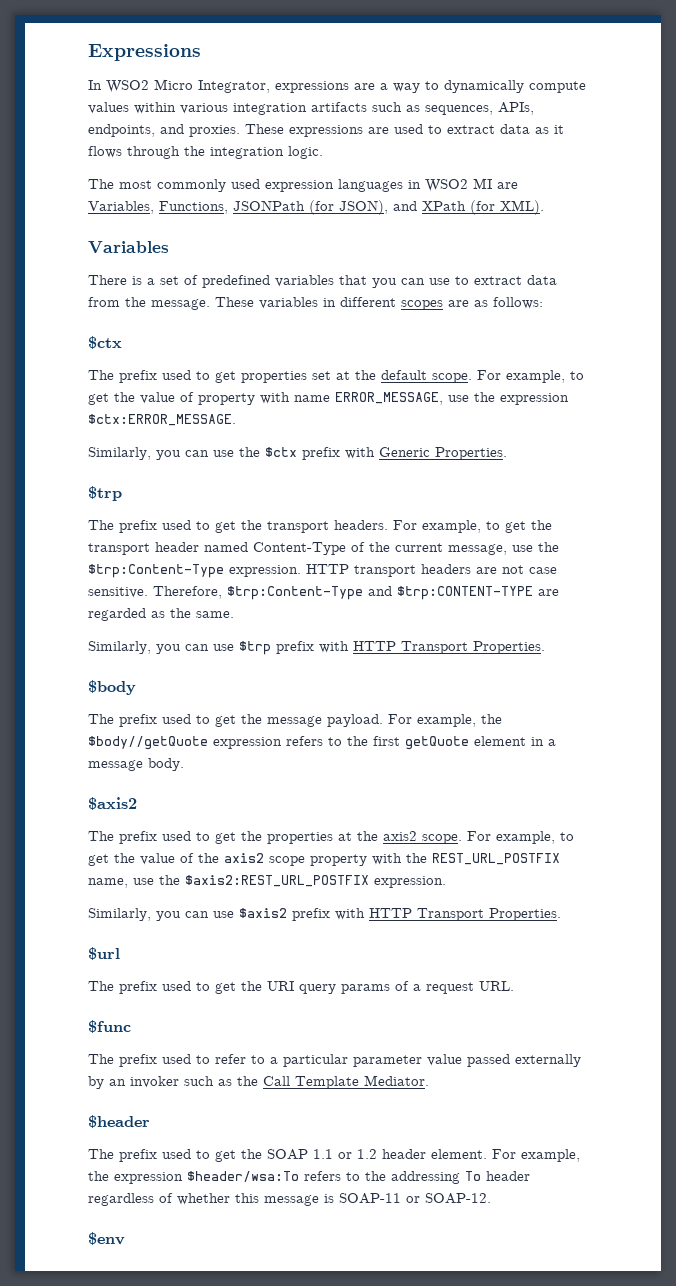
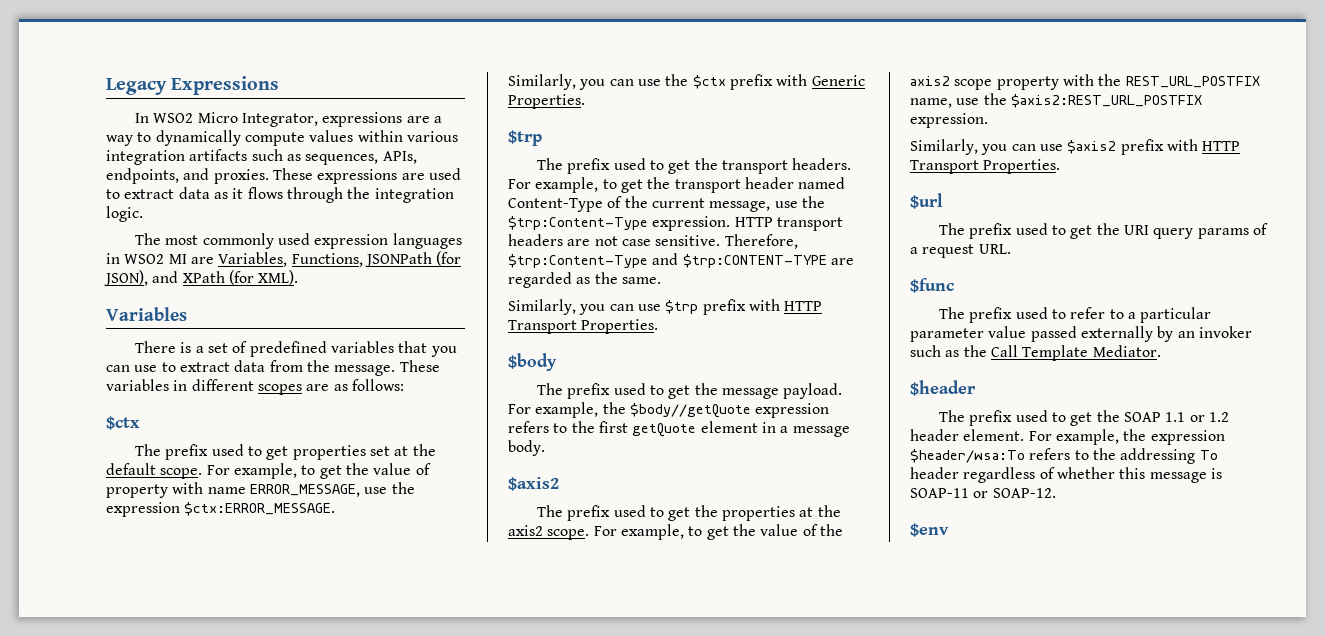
- Expressions
+ Legacy Expressions

